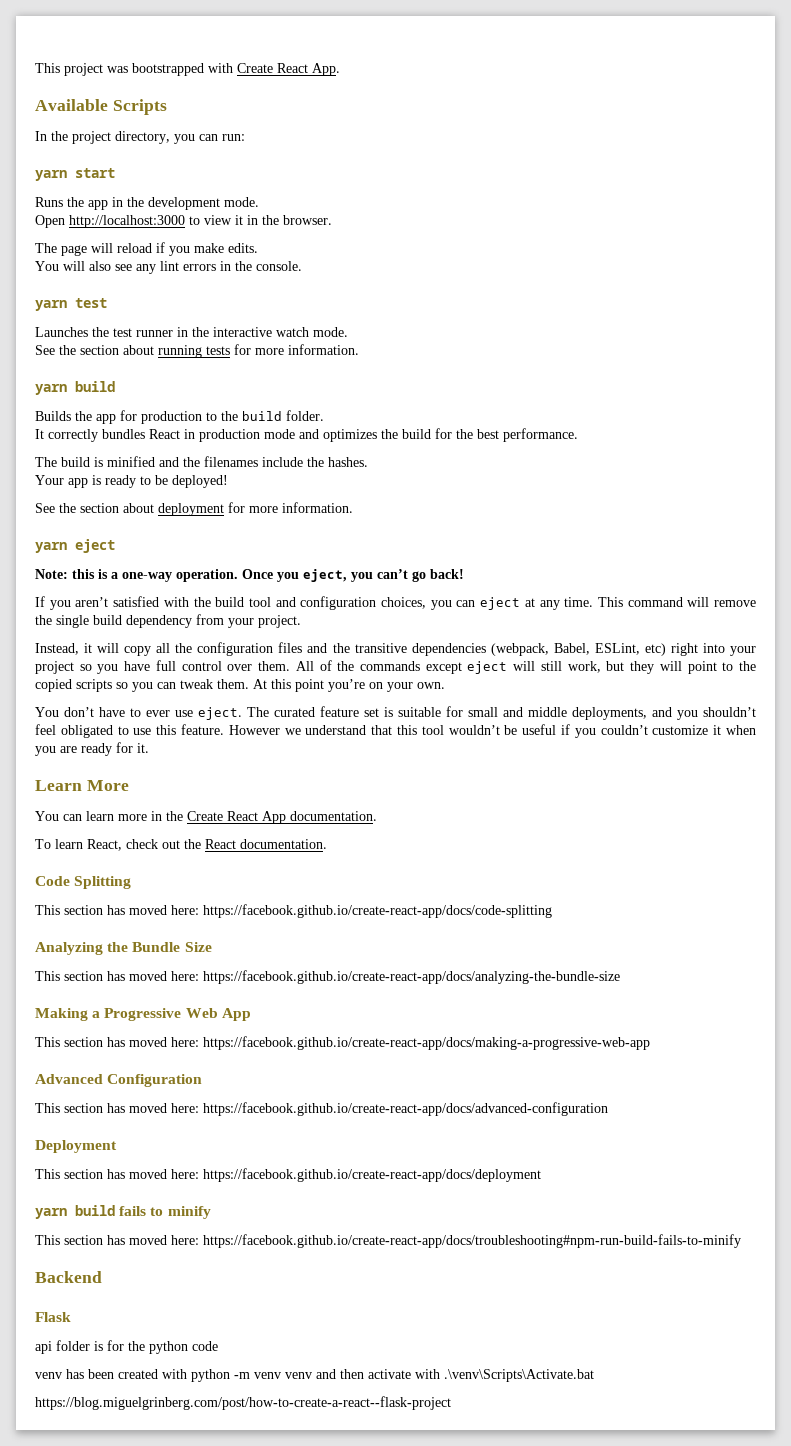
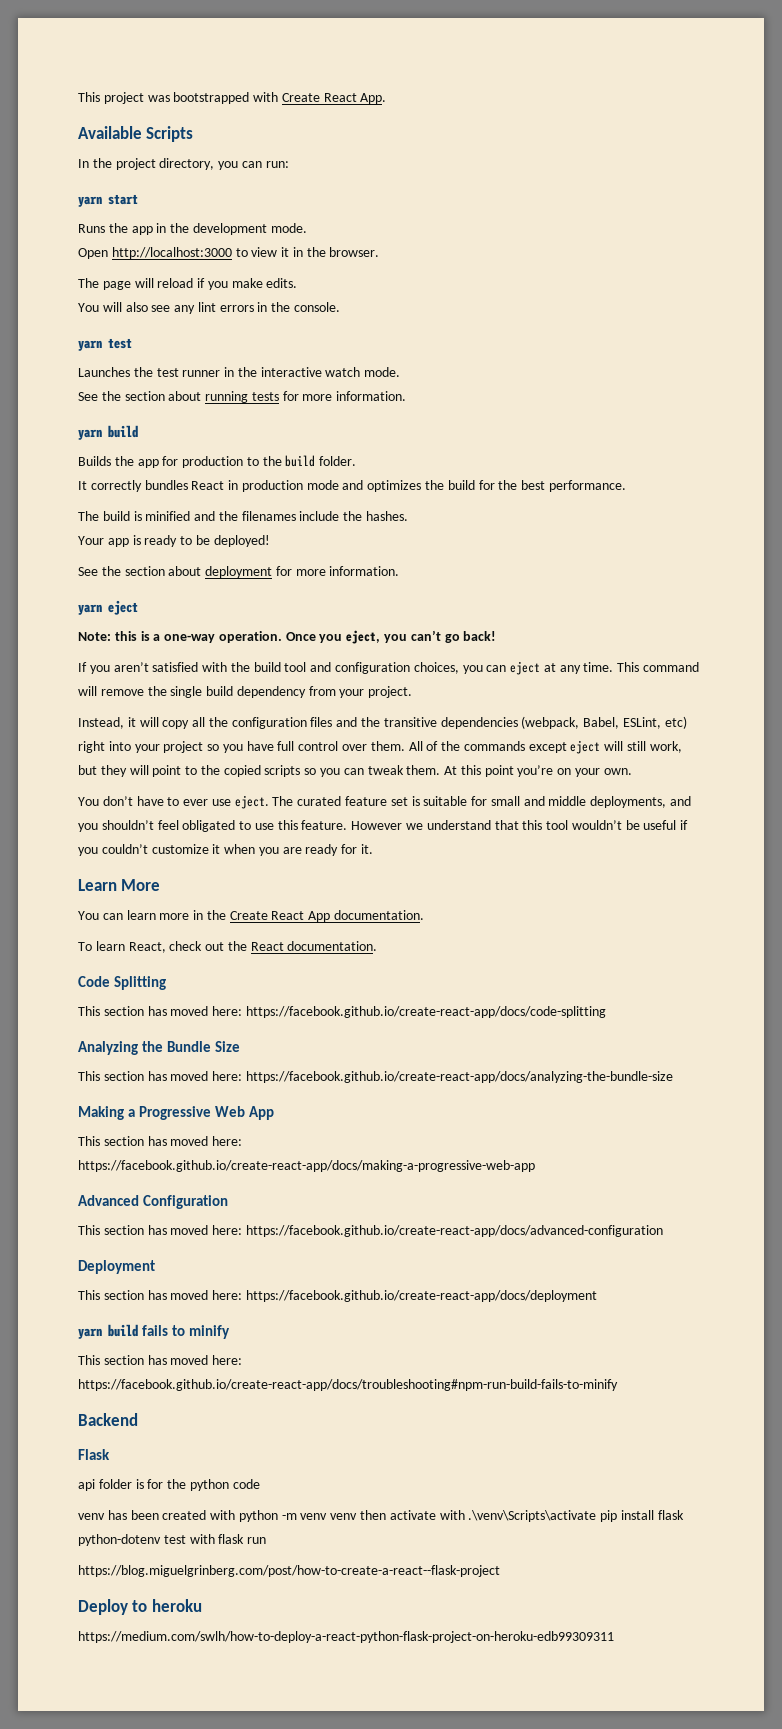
- venv has been created with python -m venv venv and then activate with .\venv\Scripts\Activate.bat
+ venv has been created with python -m venv venv then activate with .\venv\Scripts\activate pip install flask python-dotenv test with flask run
  https://blog.miguelgrinberg.com/post/how-to-create-a-react--flask-project
+ Deploy to heroku
+ https://medium.com/swlh/how-to-deploy-a-react-python-flask-project-on-heroku-edb99309311

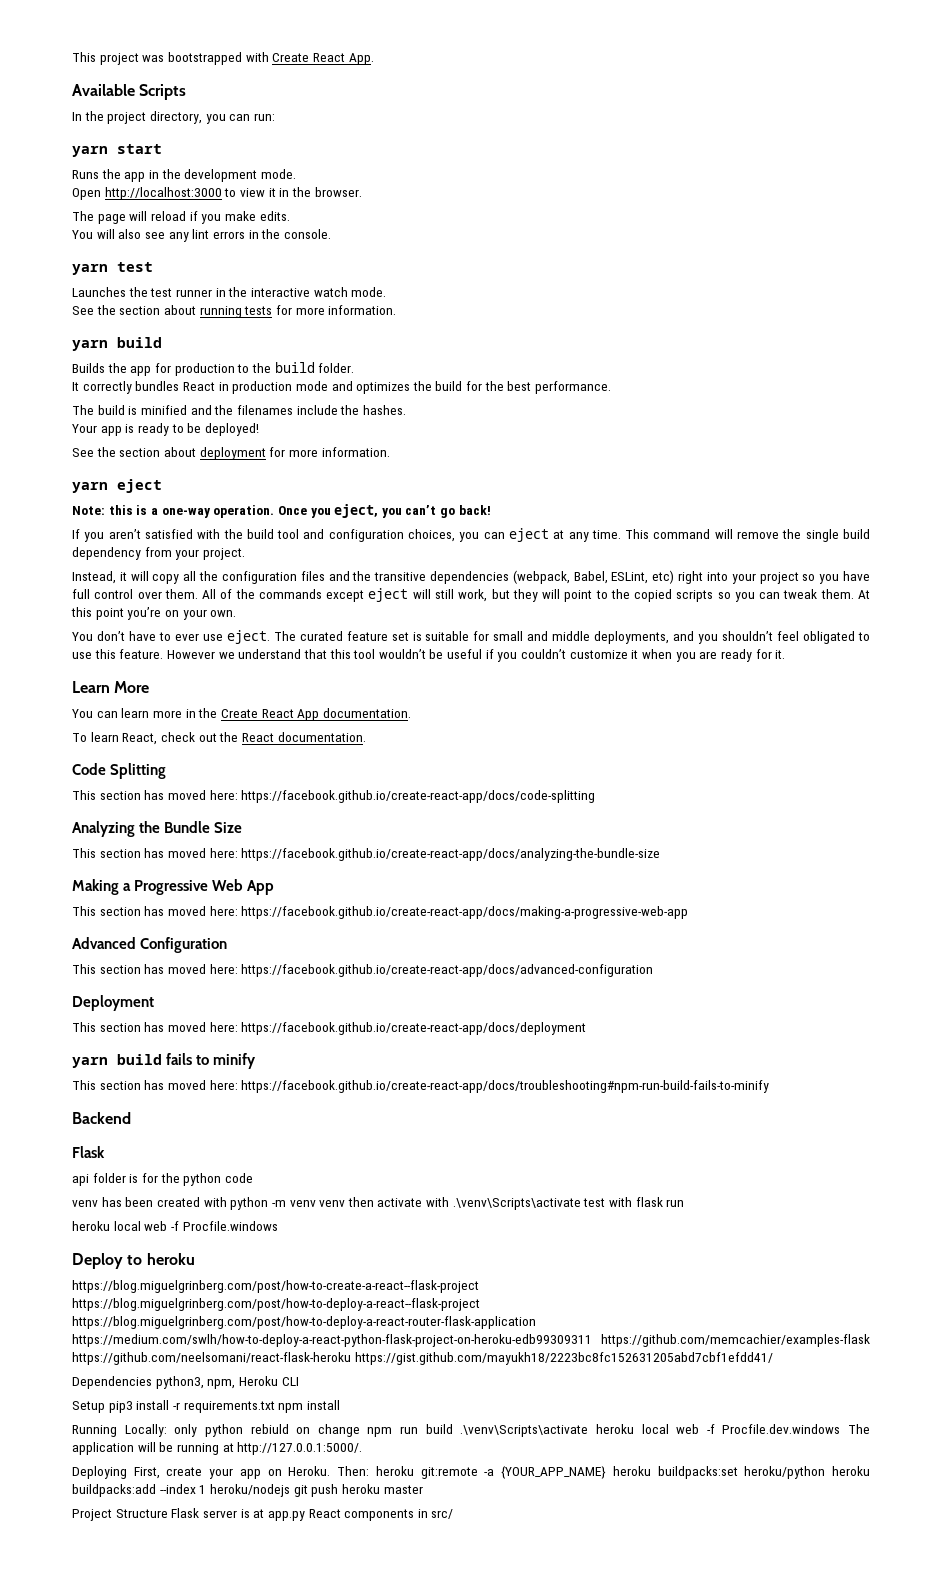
- venv has been created with python -m venv venv then activate with .\venv\Scripts\activate pip install flask python-dotenv test with flask run
+ venv has been created with python -m venv venv then activate with .\venv\Scripts\activate test with flask run
- https://blog.miguelgrinberg.com/post/how-to-create-a-react--flask-project
+ heroku local web -f Procfile.windows
  Deploy to heroku
- https://medium.com/swlh/how-to-deploy-a-react-python-flask-project-on-heroku-edb99309311
+ https://blog.miguelgrinberg.com/post/how-to-create-a-react--flask-project https://blog.miguelgrinberg.com/post/how-to-deploy-a-react--flask-project https://blog.miguelgrinberg.com/post/how-to-deploy-a-react-router-flask-application https://medium.com/swlh/how-to-deploy-a-react-python-flask-project-on-heroku-edb99309311 https://github.com/memcachier/examples-flask https://github.com/neelsomani/react-flask-heroku https://gist.github.com/mayukh18/2223bc8fc152631205abd7cbf1efdd41/
+ Dependencies python3, npm, Heroku CLI
+ Setup pip3 install -r requirements.txt npm install
+ Running Locally: only python rebiuld on change npm run build .\venv\Scripts\activate heroku local web -f Procfile.dev.windows The application will be running at http://127.0.0.1:5000/.
+ Deploying First, create your app on Heroku. Then: heroku git:remote -a {YOUR_APP_NAME} heroku buildpacks:set heroku/python heroku buildpacks:add --index 1 heroku/nodejs git push heroku master
+ Project Structure Flask server is at app.py React components in src/

